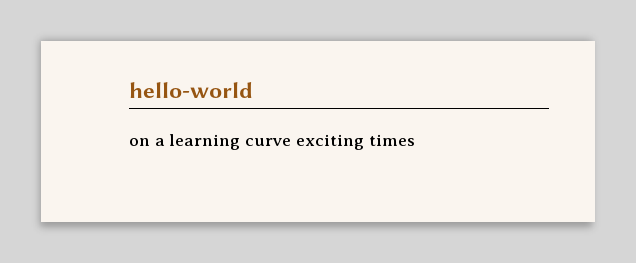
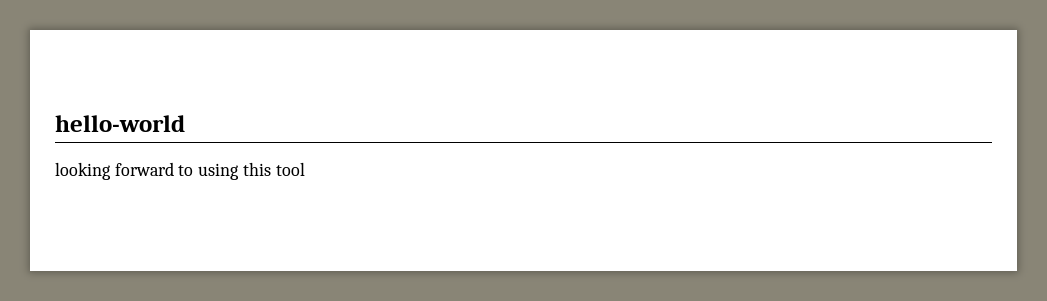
- on a learning curve exciting times
+ looking forward to using this tool

